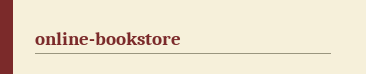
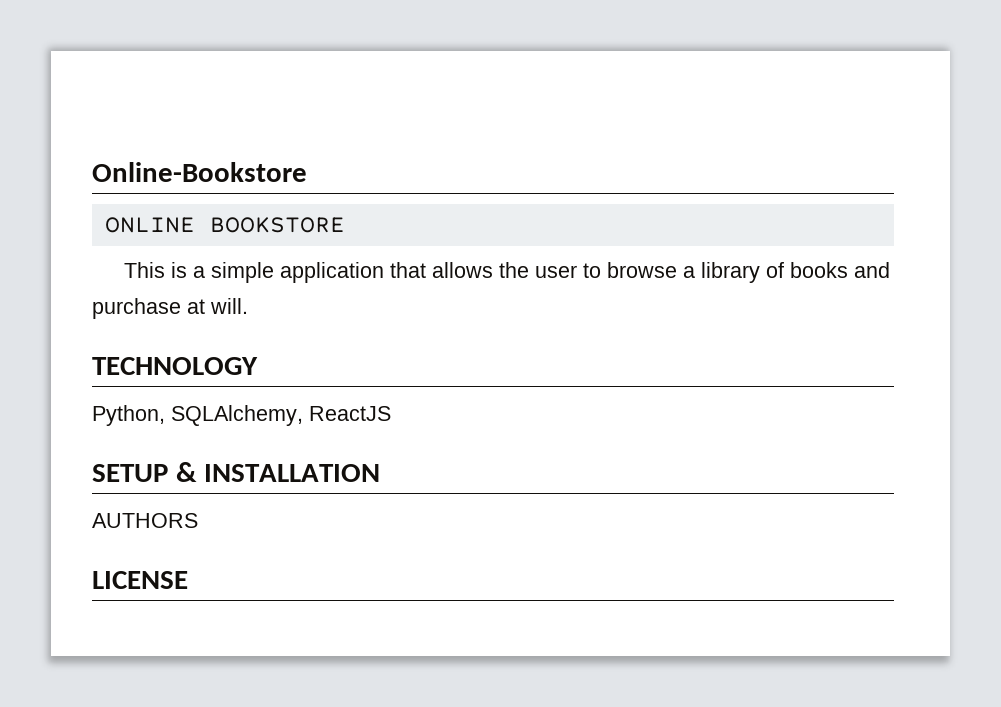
- online-bookstore
+ Online-Bookstore
+ ONLINE BOOKSTORE
+ This is a simple application that allows the user to browse a library of books and purchase at will.
+ TECHNOLOGY
+ Python, SQLAlchemy, ReactJS
+ SETUP & INSTALLATION
+ AUTHORS
+ LICENSE

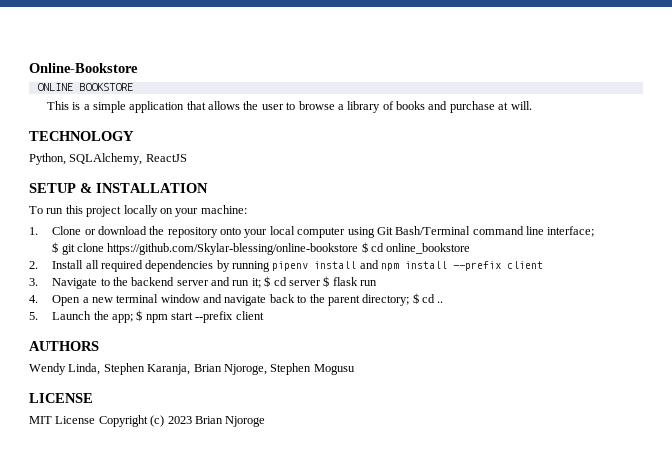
+ To run this project locally on your machine:
+ 1. Clone or download the repository onto your local computer using Git Bash/Terminal command line interface;
+ $ git clone https://github.com/Skylar-blessing/online-bookstore $ cd online_bookstore
+ 2. Install all required dependencies by running pipenv install and npm install --prefix client
+ 3. Navigate to the backend server and run it; $ cd server $ flask run
+ 4. Open a new terminal window and navigate back to the parent directory; $ cd ..
+ 5. Launch the app; $ npm start --prefix client
  AUTHORS
+ Wendy Linda, Stephen Karanja, Brian Njoroge, Stephen Mogusu
  LICENSE
+ MIT License Copyright (c) 2023 Brian Njoroge

